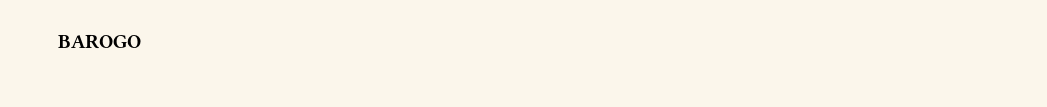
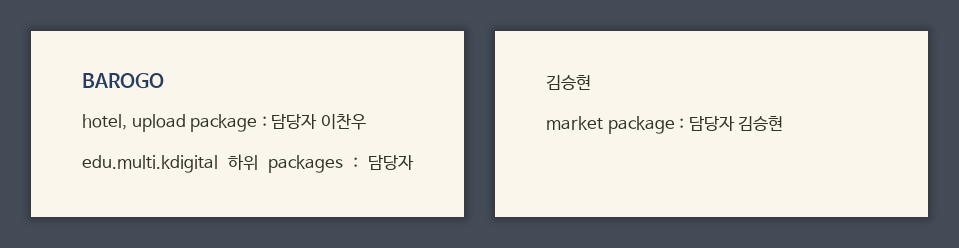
+ hotel, upload package : 담당자 이찬우
+ edu.multi.kdigital 하위 packages : 담당자 김승현
+ market package : 담당자 김승현

